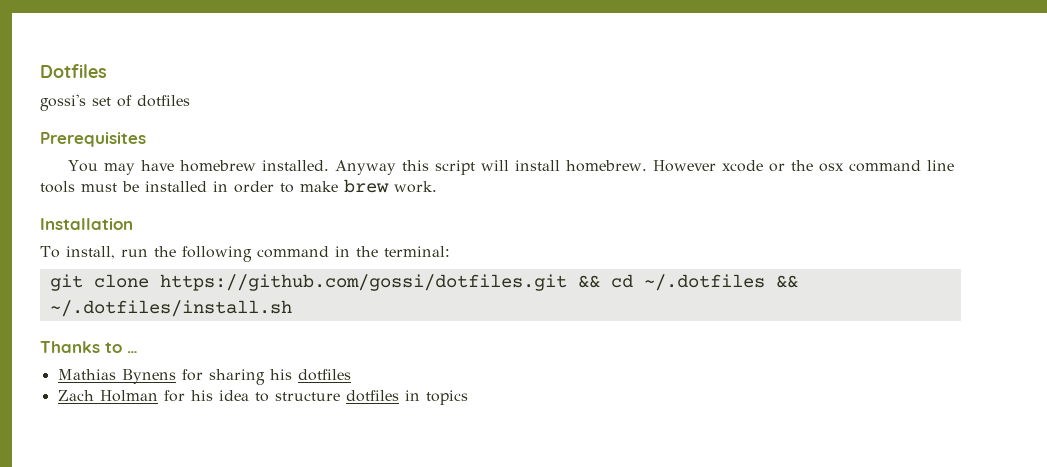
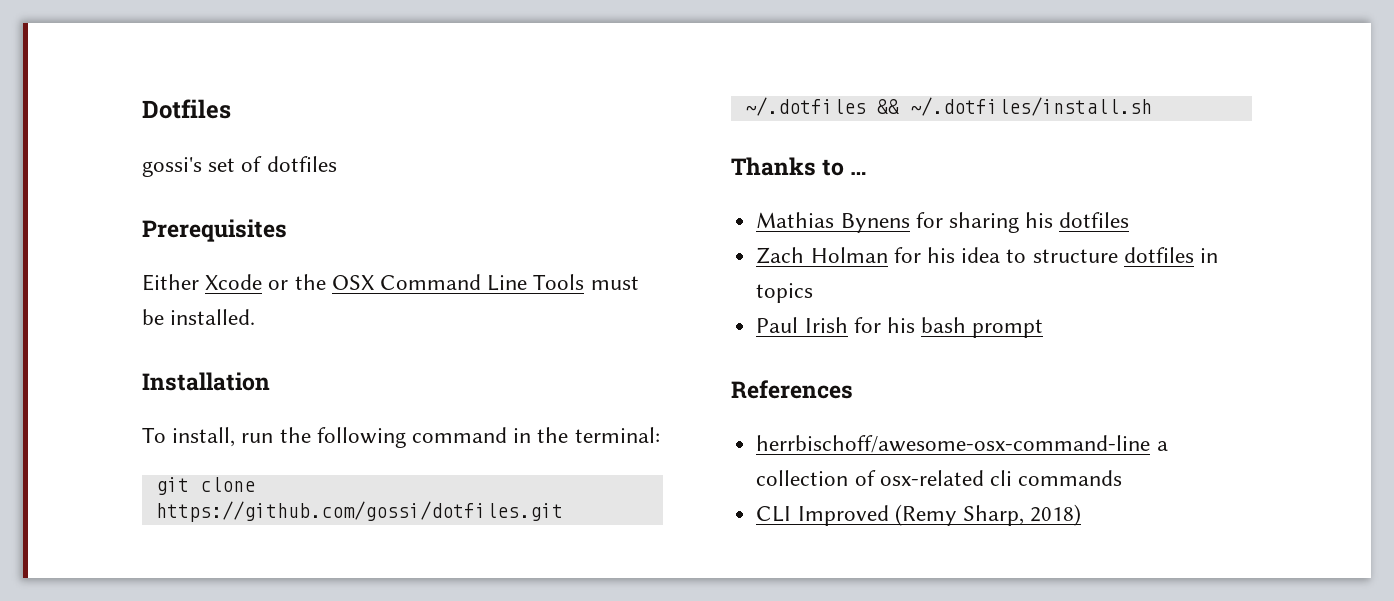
- You may have homebrew installed. Anyway this script will install homebrew. However xcode or the osx command line tools must be installed in order to make brew work.
+ Either Xcode or the OSX Command Line Tools must be installed.
- git clone https://github.com/gossi/dotfiles.git && cd ~/.dotfiles && ~/.dotfiles/install.sh
+ git clone https://github.com/gossi/dotfiles.git ~/.dotfiles && ~/.dotfiles/install.sh
+ Paul Irish for his bash prompt
+ References
+ herrbischoff/awesome-osx-command-line a collection of osx-related cli commands
+ CLI Improved (Remy Sharp, 2018)

